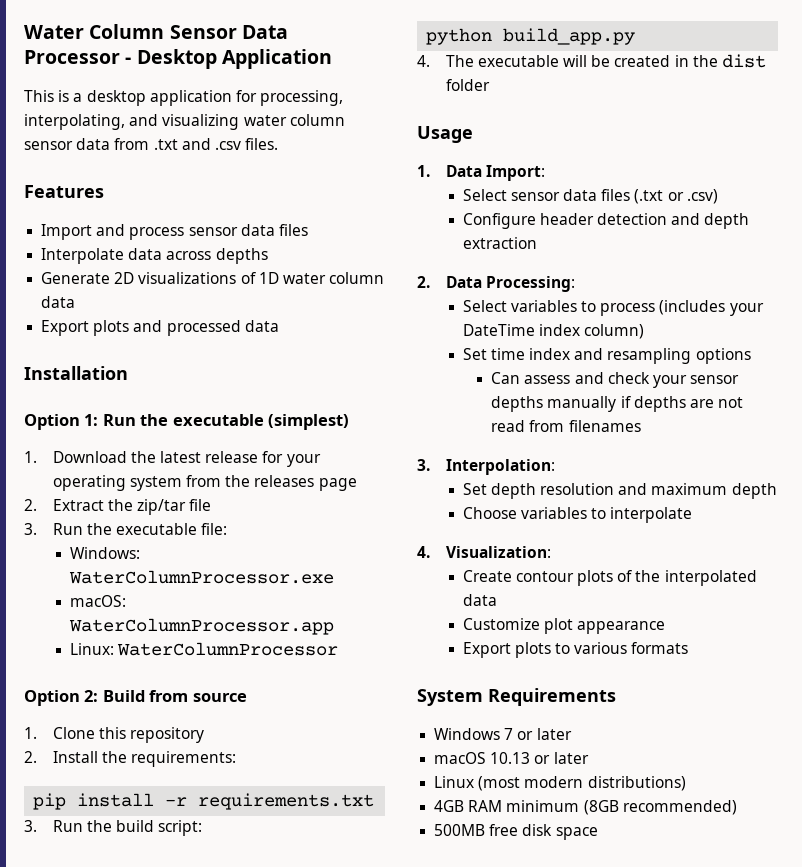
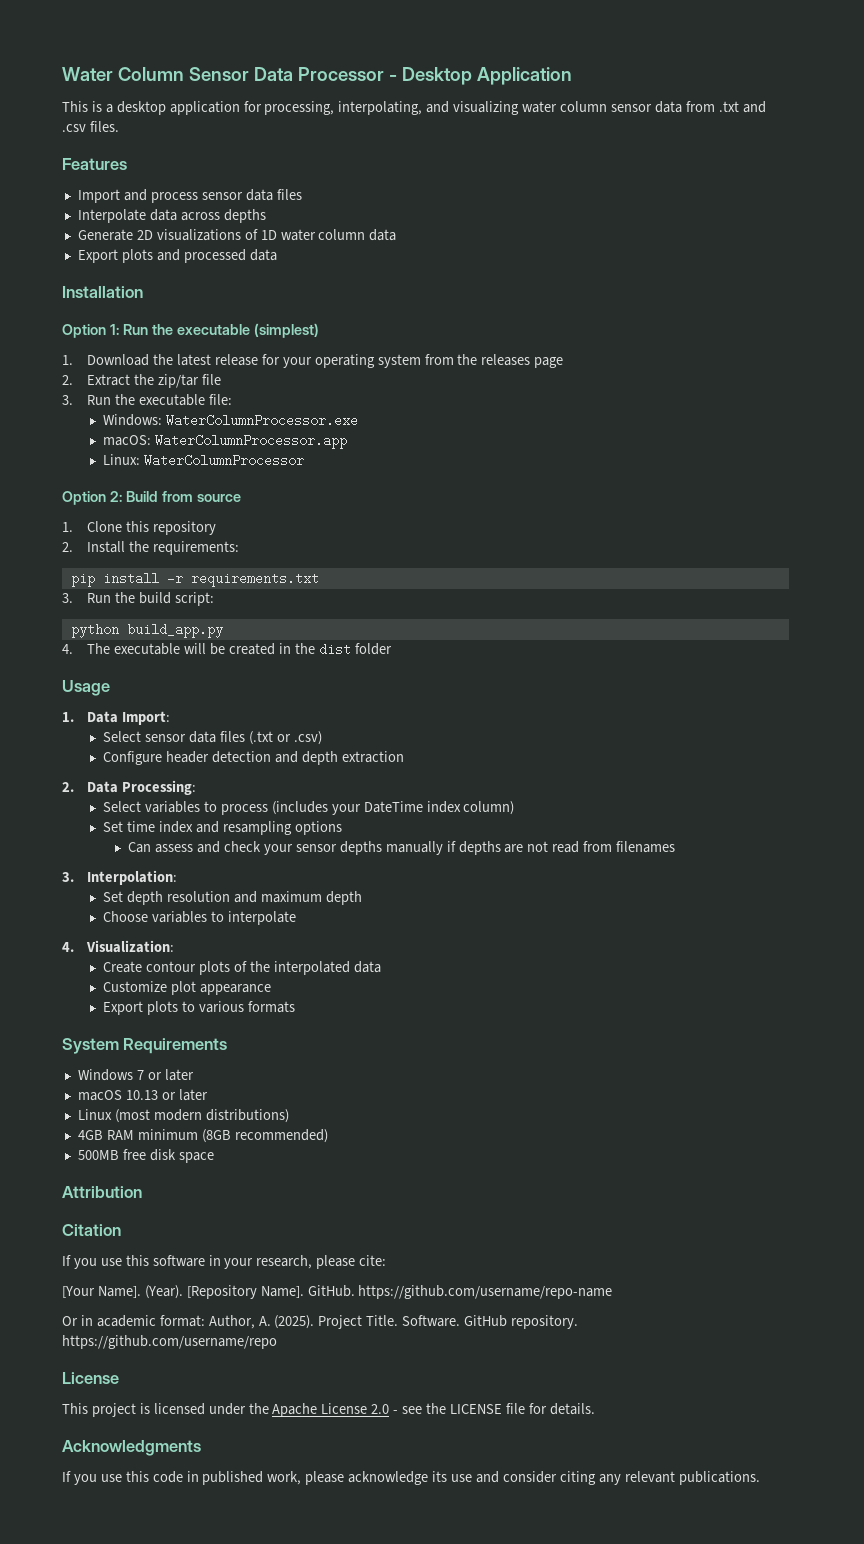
+ Attribution
+ Citation
+ If you use this software in your research, please cite:
+ [Your Name]. (Year). [Repository Name]. GitHub. https://github.com/username/repo-name
+ Or in academic format: Author, A. (2025). Project Title. Software. GitHub repository. https://github.com/username/repo
+ License
+ This project is licensed under the Apache License 2.0 - see the LICENSE file for details.
+ Acknowledgments
+ If you use this code in published work, please acknowledge its use and consider citing any relevant publications.

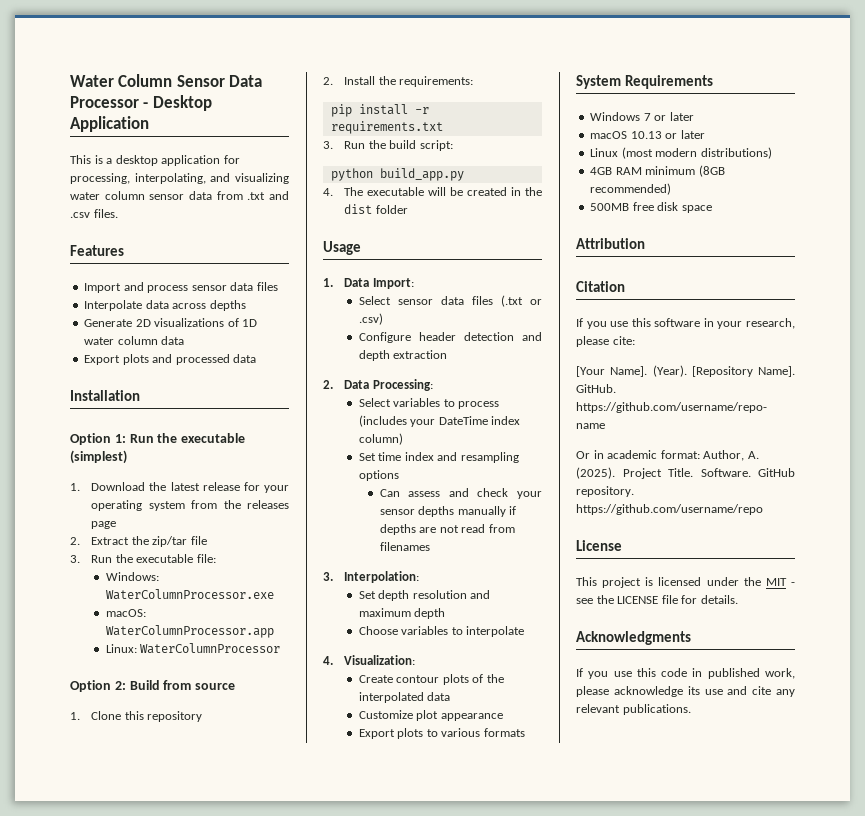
- This project is licensed under the Apache License 2.0 - see the LICENSE file for details.
+ This project is licensed under the MIT - see the LICENSE file for details.
- If you use this code in published work, please acknowledge its use and consider citing any relevant publications.
+ If you use this code in published work, please acknowledge its use and cite any relevant publications.

